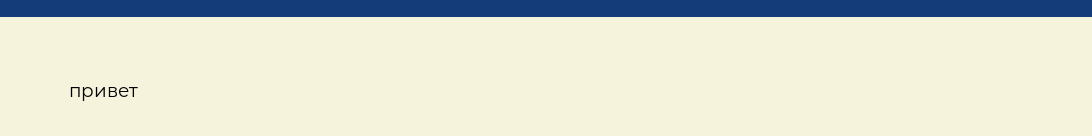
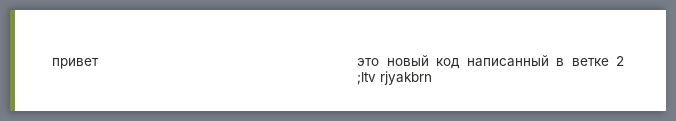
+ это новый код написанный в ветке 2 ;ltv rjyakbrn

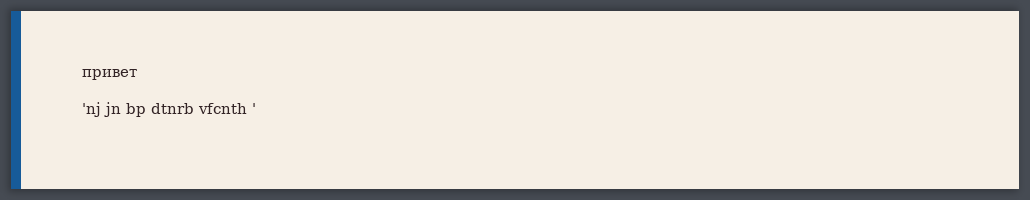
- это новый код написанный в ветке 2 ;ltv rjyakbrn
+ 'nj jn bp dtnrb vfcnth '

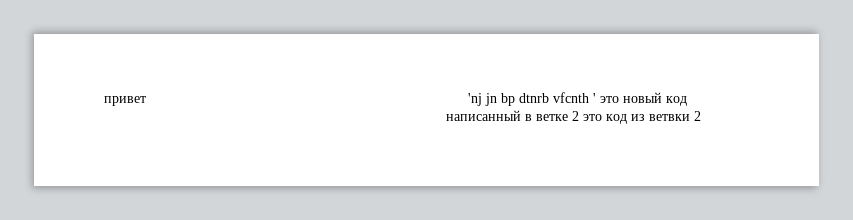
- 'nj jn bp dtnrb vfcnth '
+ 'nj jn bp dtnrb vfcnth ' это новый код написанный в ветке 2 это код из ветвки 2

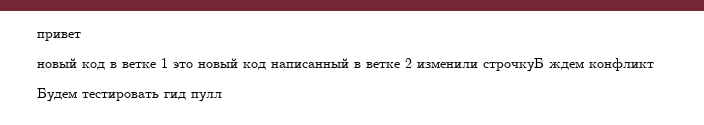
- 'nj jn bp dtnrb vfcnth ' это новый код написанный в ветке 2 это код из ветвки 2
+ новый код в ветке 1 это новый код написанный в ветке 2 изменили строчкуБ ждем конфликт
+ Будем тестировать гид пулл

